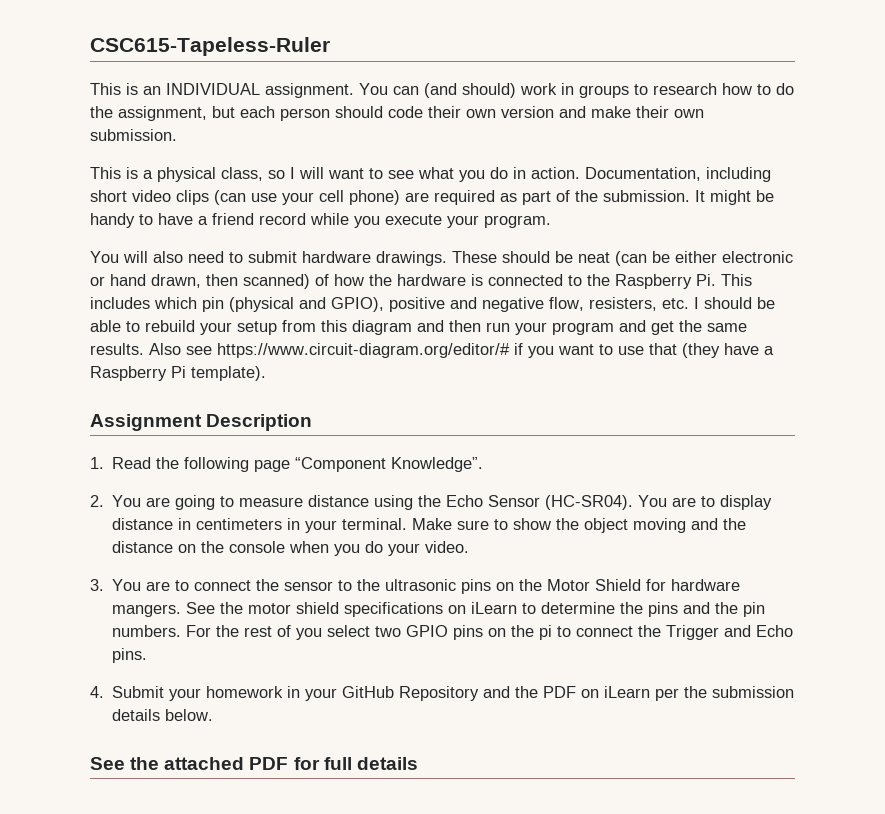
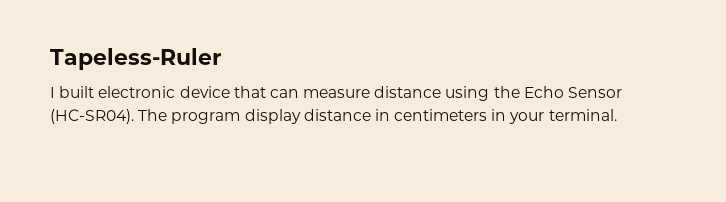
- CSC615-Tapeless-Ruler
- This is an INDIVIDUAL assignment. You can (and should) work in groups to research how to do the assignment, but each person should code their own version and make their own submission.
- This is a physical class, so I will want to see what you do in action. Documentation, including short video clips (can use your cell phone) are required as part of the submission. It might be handy to have a friend record while you execute your program.
- You will also need to submit hardware drawings. These should be neat (can be either electronic or hand drawn, then scanned) of how the hardware is connected to the Raspberry Pi. This includes which pin (physical and GPIO), positive and negative flow, resisters, etc. I should be able to rebuild your setup from this diagram and then run your program and get the same results. Also see https://www.circuit-diagram.org/editor/# if you want to use that (they have a Raspberry Pi template).
- Assignment Description
- 1. Read the following page “Component Knowledge”.
- 2. You are going to measure distance using the Echo Sensor (HC-SR04).
+ Tapeless-Ruler
+ I built electronic device that can measure distance using the Echo Sensor (HC-SR04).
- You are to display distance in centimeters in your terminal. Make sure to show the object moving and the distance on the console when you do your video.
- 3. You are to connect the sensor to the ultrasonic pins on the Motor Shield for hardware mangers. See the motor shield specifications on iLearn to determine the pins and the pin numbers. For the rest of you select two GPIO pins on the pi to connect the Trigger and Echo pins.
- 4. Submit your homework in your GitHub Repository and the PDF on iLearn per the submission details below.
- See the attached PDF for full details
+ The program display distance in centimeters in your terminal.

